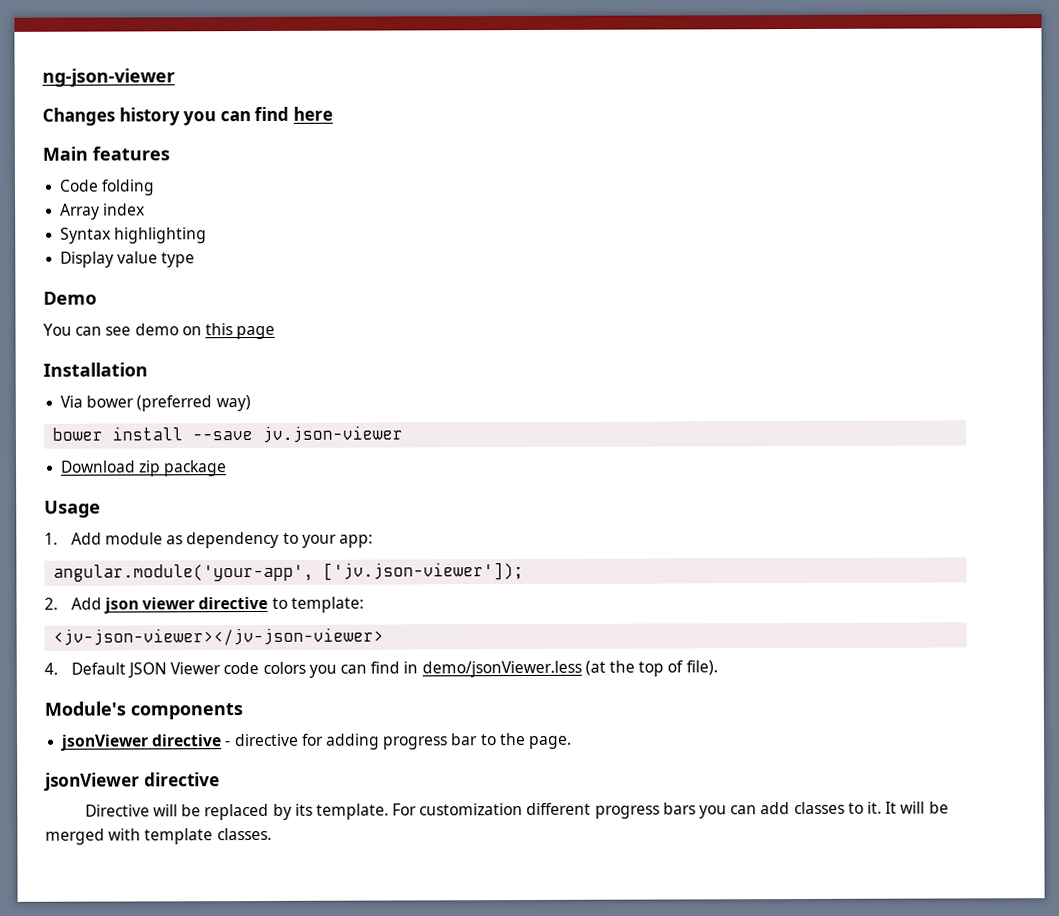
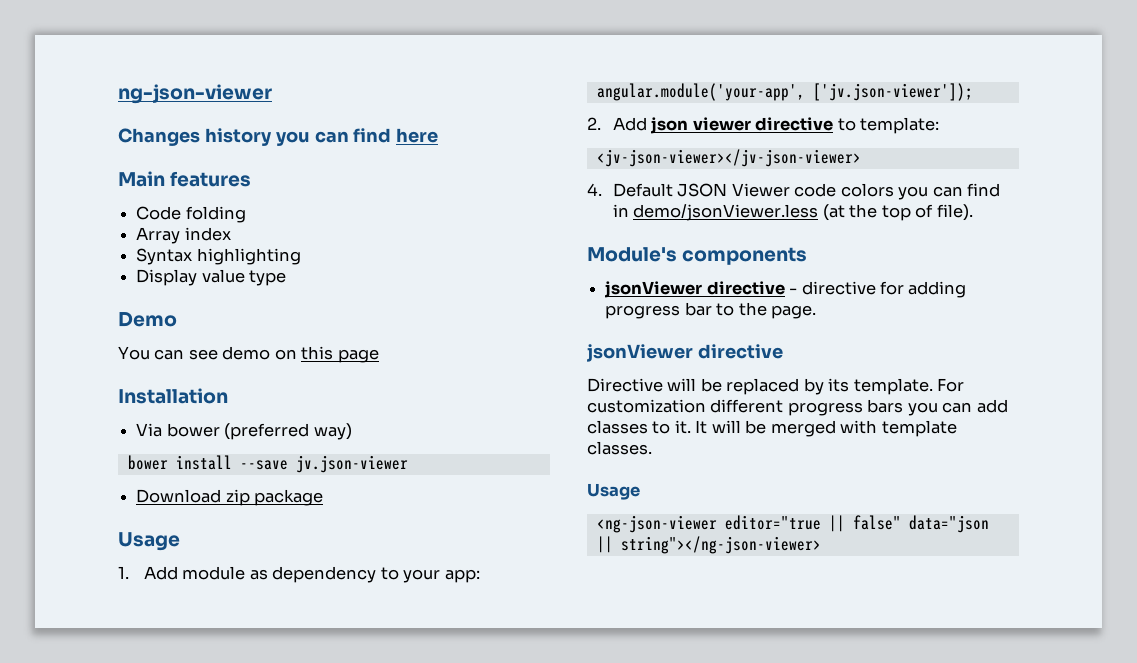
  It will be merged with template classes.
+ Usage
+ <ng-json-viewer editor="true || false" data="json || string"></ng-json-viewer>

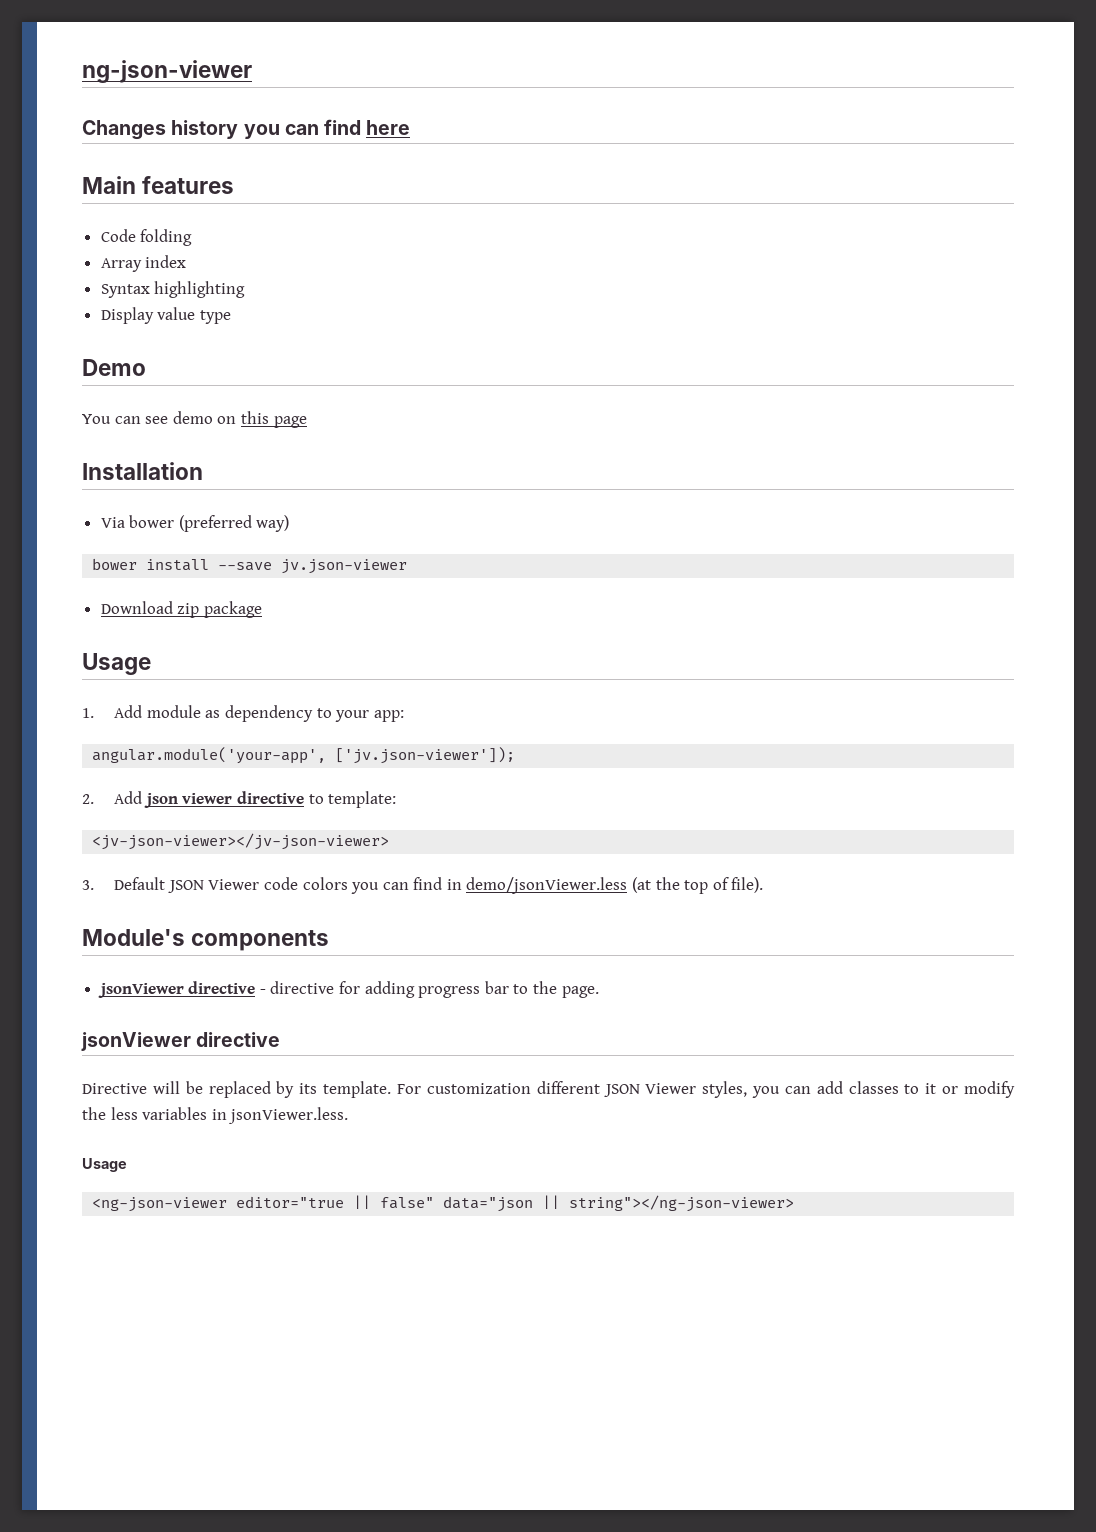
- 4. Default JSON Viewer code colors you can find in demo/jsonViewer.less (at the top of file).
+ 3. Default JSON Viewer code colors you can find in demo/jsonViewer.less (at the top of file).
- For customization different progress bars you can add classes to it. It will be merged with template classes.
+ For customization different JSON Viewer styles, you can add classes to it or modify the less variables in jsonViewer.less.

